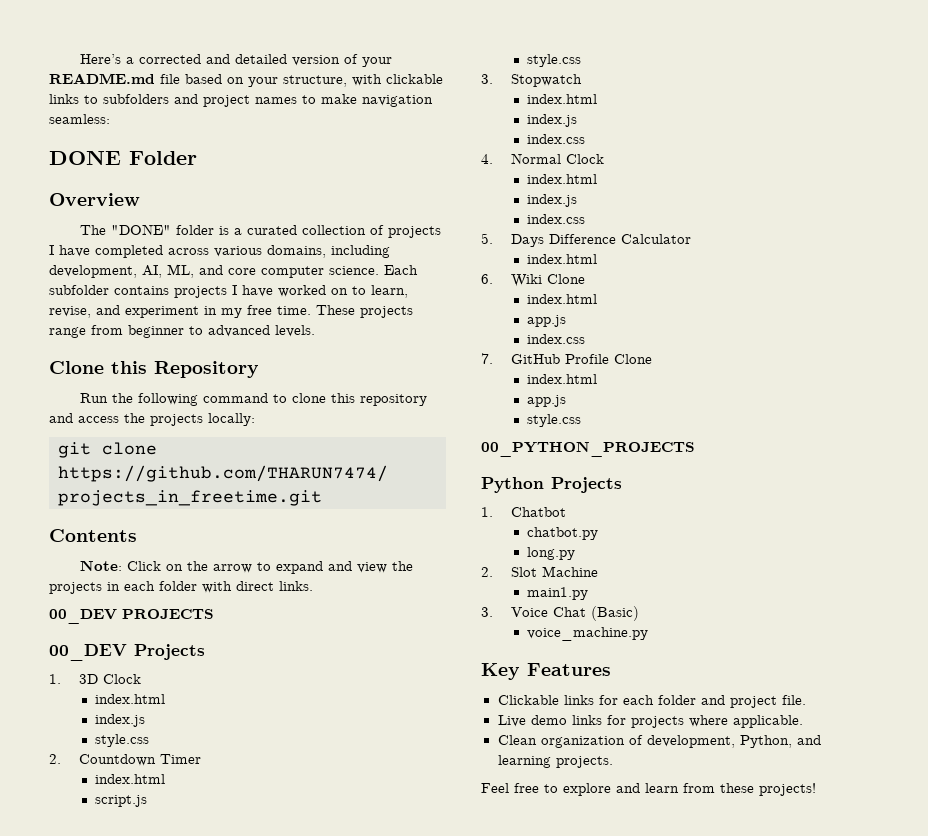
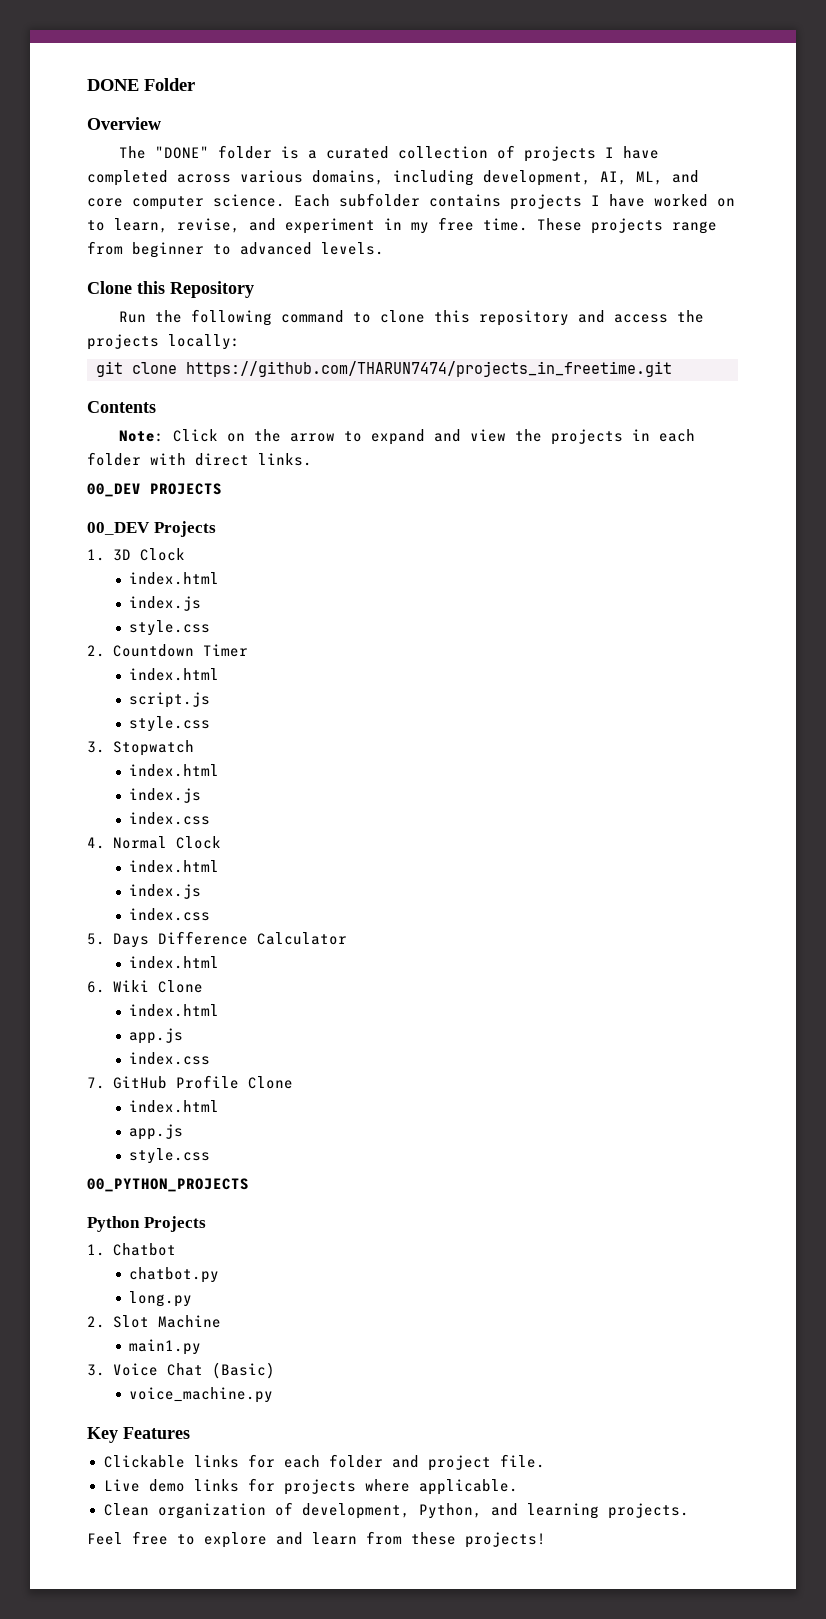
- Here’s a corrected and detailed version of your README.md file based on your structure, with clickable links to subfolders and project names to make navigation seamless:

